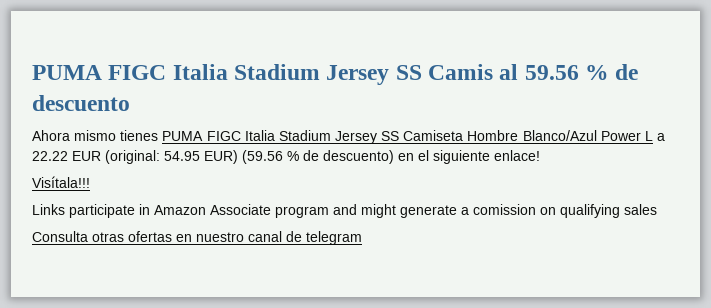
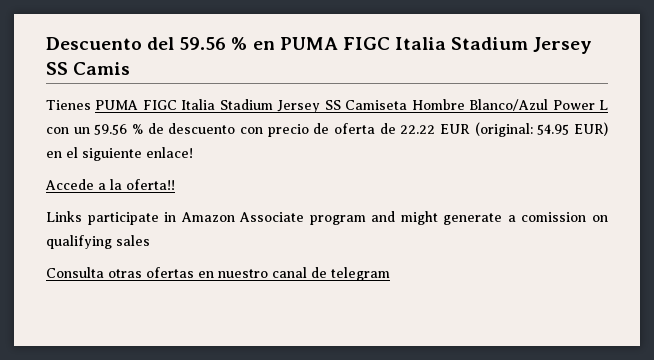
- PUMA FIGC Italia Stadium Jersey SS Camis al 59.56 % de descuento
- Ahora mismo tienes PUMA FIGC Italia Stadium Jersey SS Camiseta Hombre Blanco/Azul Power L a 22.22 EUR (original: 54.95 EUR) (59.56 % de descuento) en el siguiente enlace!
+ Descuento del 59.56 % en PUMA FIGC Italia Stadium Jersey SS Camis
+ Tienes PUMA FIGC Italia Stadium Jersey SS Camiseta Hombre Blanco/Azul Power L con un 59.56 % de descuento con precio de oferta de 22.22 EUR (original: 54.95 EUR) en el siguiente enlace!
- Visítala!!!
+ Accede a la oferta!!

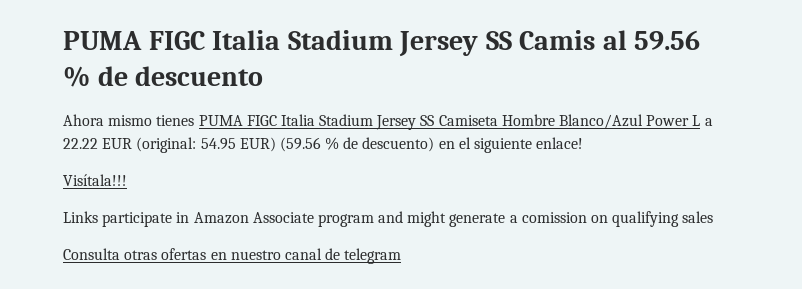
- Descuento del 59.56 % en PUMA FIGC Italia Stadium Jersey SS Camis
- Tienes PUMA FIGC Italia Stadium Jersey SS Camiseta Hombre Blanco/Azul Power L con un 59.56 % de descuento con precio de oferta de 22.22 EUR (original: 54.95 EUR) en el siguiente enlace!
+ PUMA FIGC Italia Stadium Jersey SS Camis al 59.56 % de descuento
+ Ahora mismo tienes PUMA FIGC Italia Stadium Jersey SS Camiseta Hombre Blanco/Azul Power L a 22.22 EUR (original: 54.95 EUR) (59.56 % de descuento) en el siguiente enlace!
- Accede a la oferta!!
+ Visítala!!!

